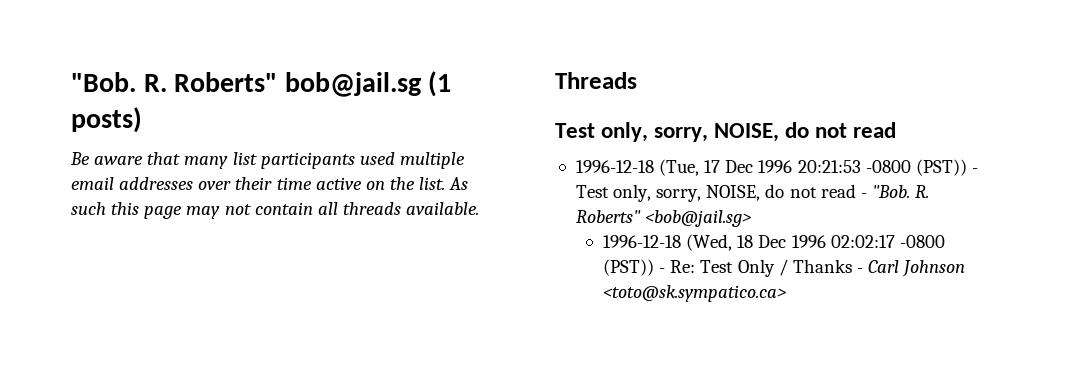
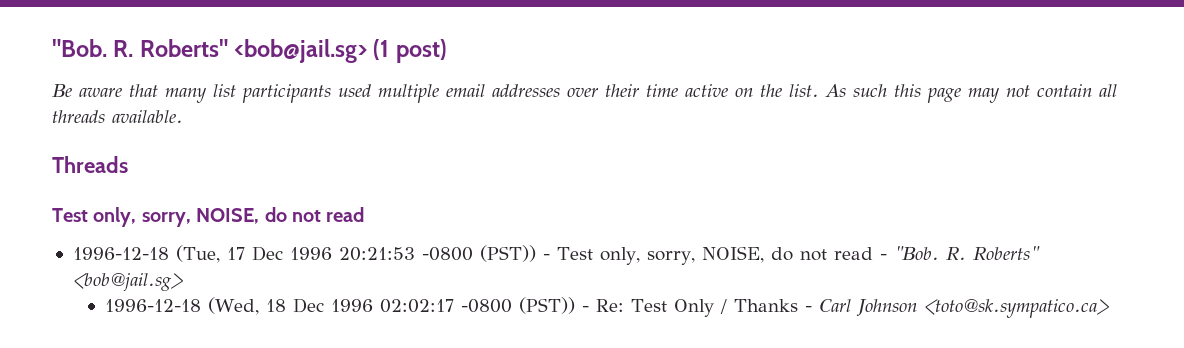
- "Bob. R. Roberts" bob@jail.sg (1 posts)
+ "Bob. R. Roberts" <bob@jail.sg> (1 post)

